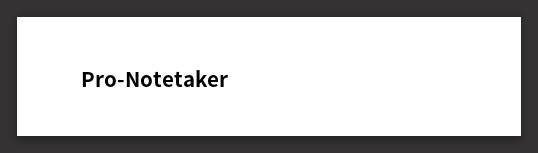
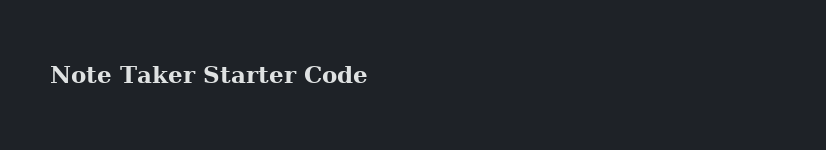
- Pro-Notetaker
+ Note Taker Starter Code

